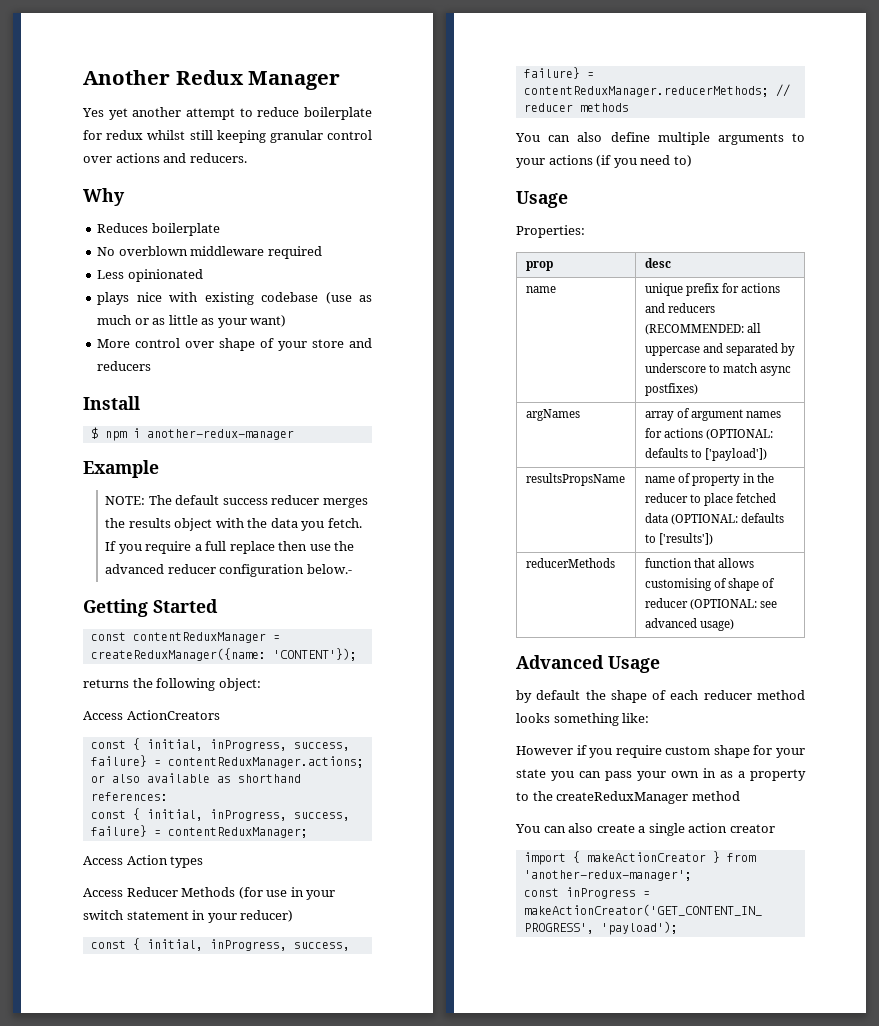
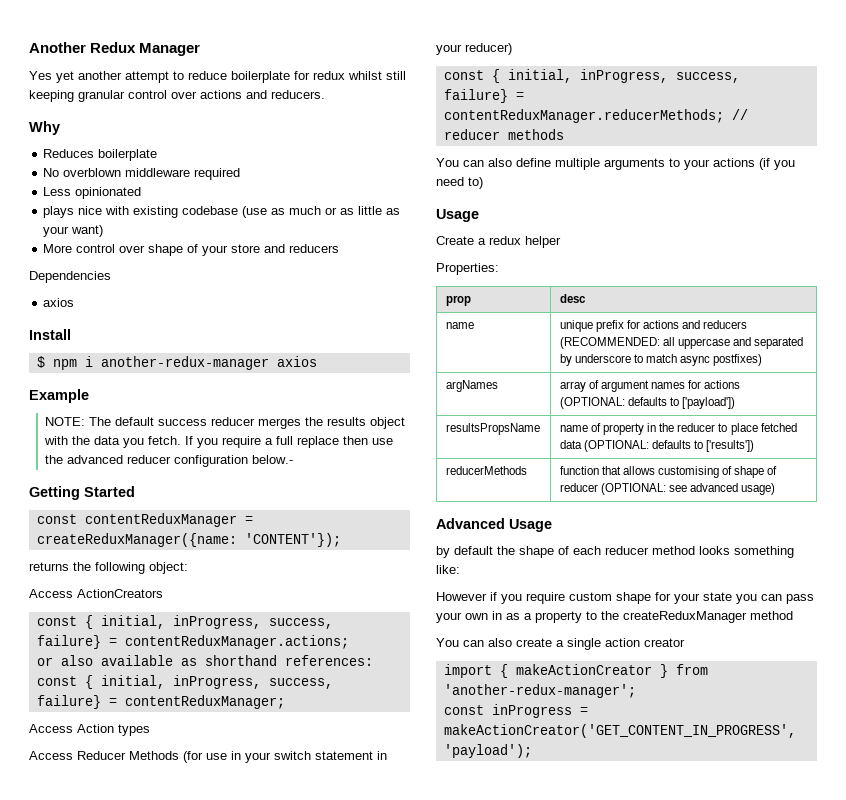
+ Dependencies
+ axios
- $ npm i another-redux-manager
+ $ npm i another-redux-manager axios
+ Create a redux helper

